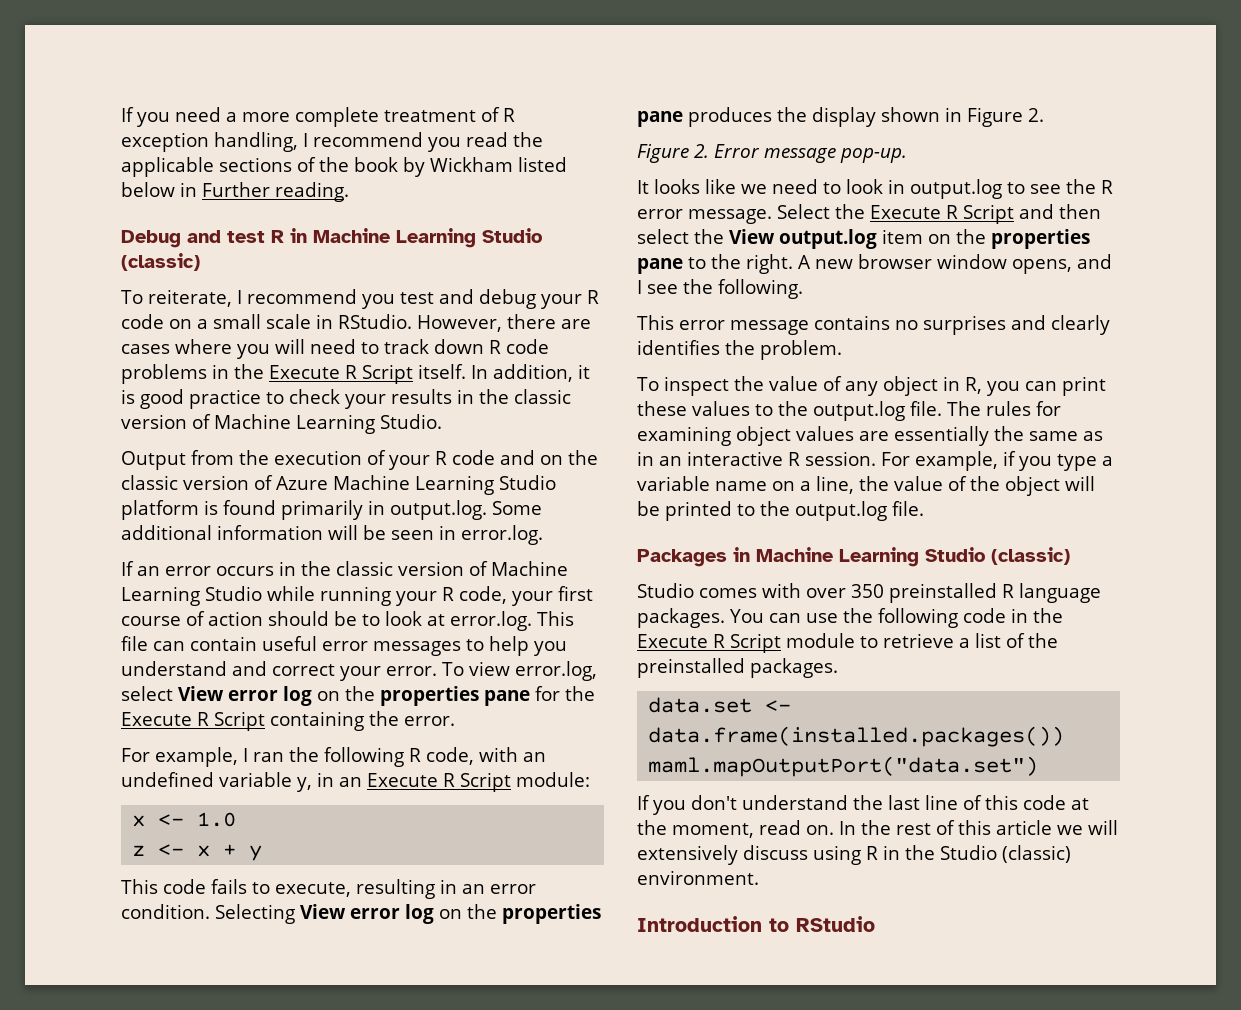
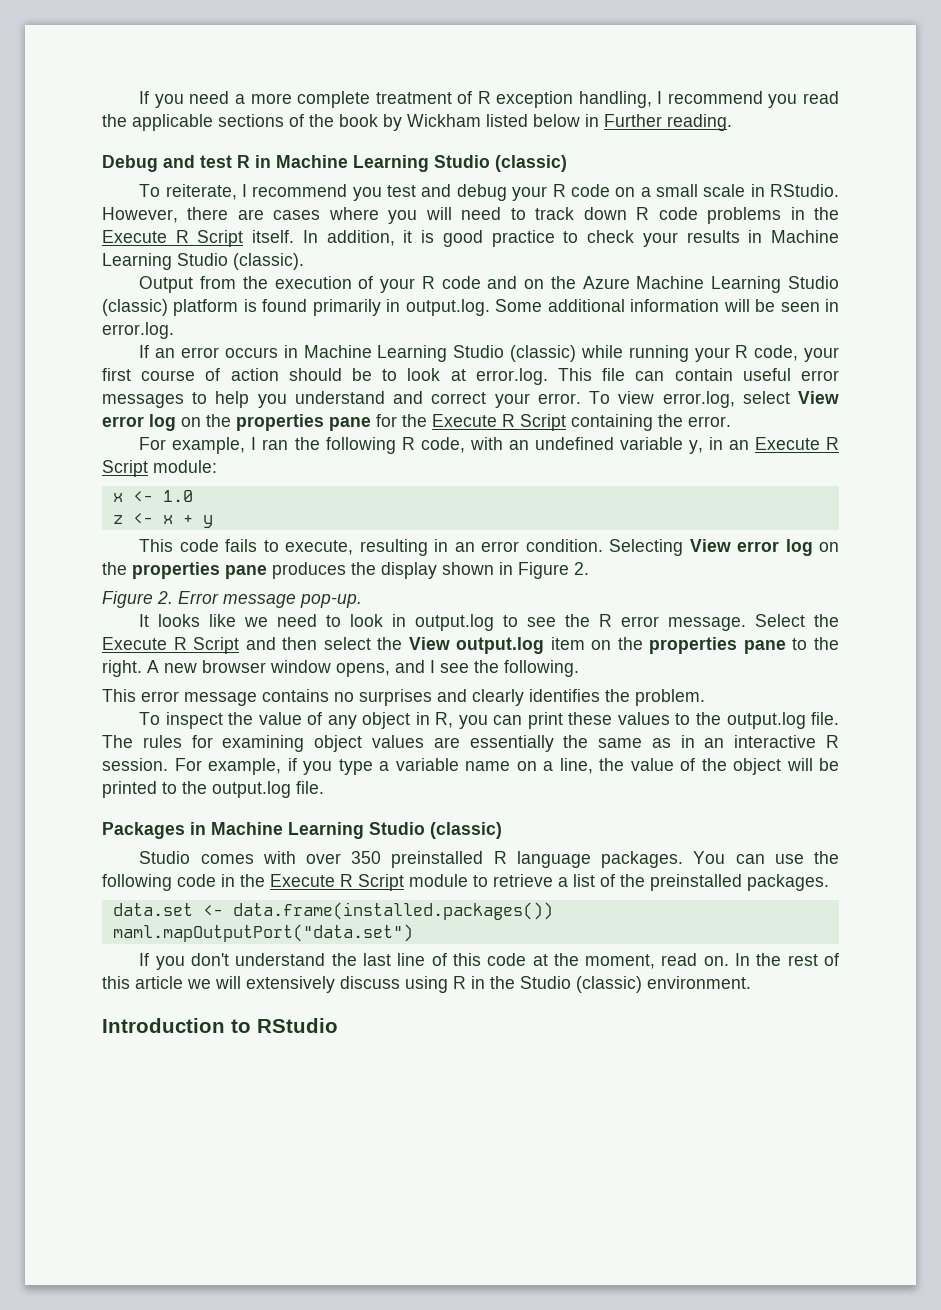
- In addition, it is good practice to check your results in the classic version of Machine Learning Studio.
+ In addition, it is good practice to check your results in Machine Learning Studio (classic).
- Output from the execution of your R code and on the classic version of Azure Machine Learning Studio platform is found primarily in output.log. Some additional information will be seen in error.log.
+ Output from the execution of your R code and on the Azure Machine Learning Studio (classic) platform is found primarily in output.log. Some additional information will be seen in error.log.
- If an error occurs in the classic version of Machine Learning Studio while running your R code, your first course of action should be to look at error.log. This file can contain useful error messages to help you understand and correct your error.
+ If an error occurs in Machine Learning Studio (classic) while running your R code, your first course of action should be to look at error.log. This file can contain useful error messages to help you understand and correct your error.

